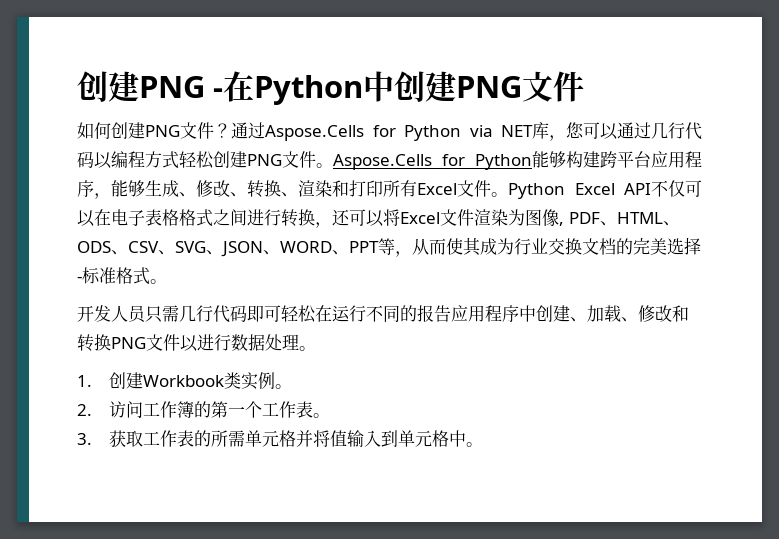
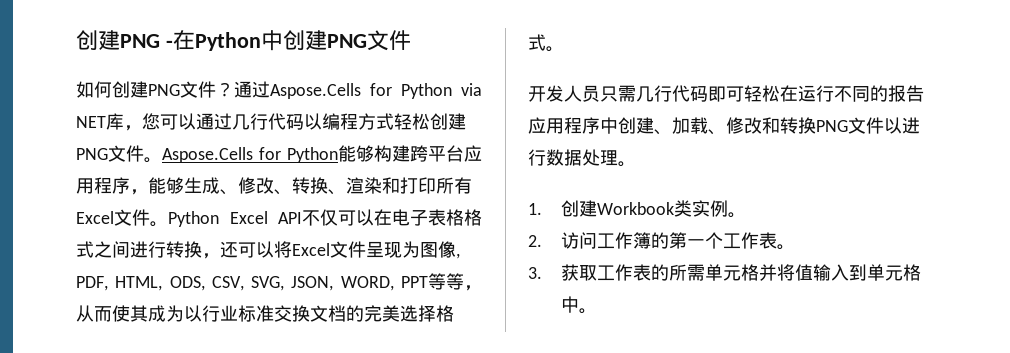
- Python Excel API不仅可以在电子表格格式之间进行转换，还可以将Excel文件渲染为图像, PDF、HTML、ODS、CSV、SVG、JSON、WORD、PPT等，从而使其成为行业交换文档的完美选择-标准格式。
+ Python Excel API不仅可以在电子表格格式之间进行转换，还可以将Excel文件呈现为图像, PDF, HTML, ODS, CSV, SVG, JSON, WORD, PPT等等，从而使其成为以行业标准交换文档的完美选择格式。

